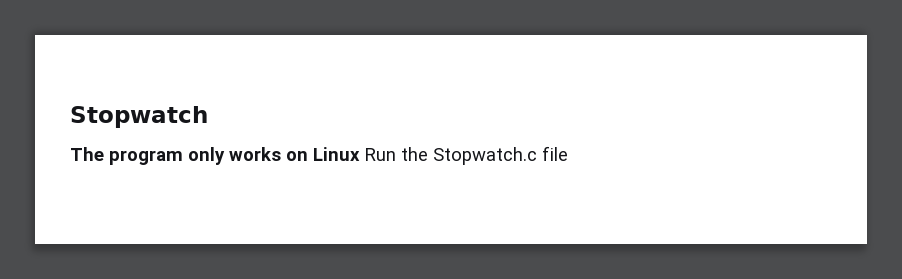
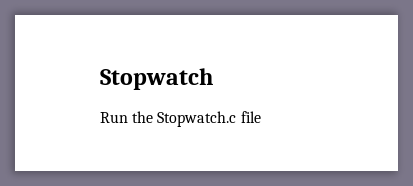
- The program only works on Linux Run the Stopwatch.c file
+ Run the Stopwatch.c file

